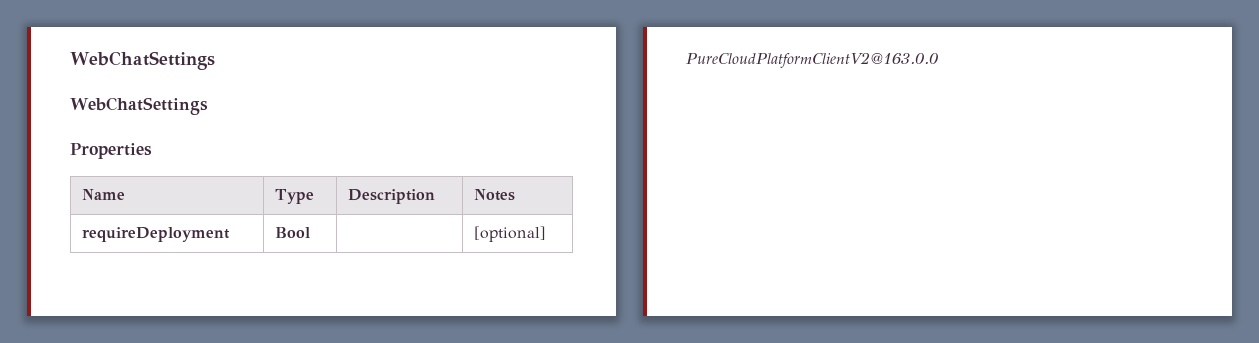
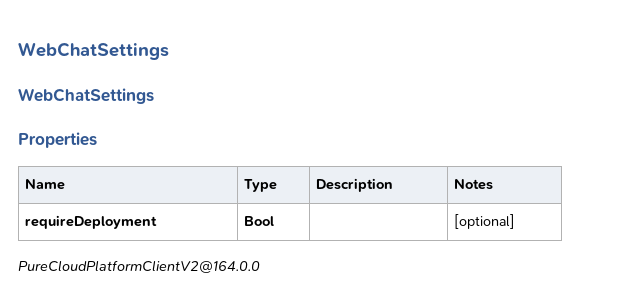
- PureCloudPlatformClientV2@163.0.0
+ PureCloudPlatformClientV2@164.0.0

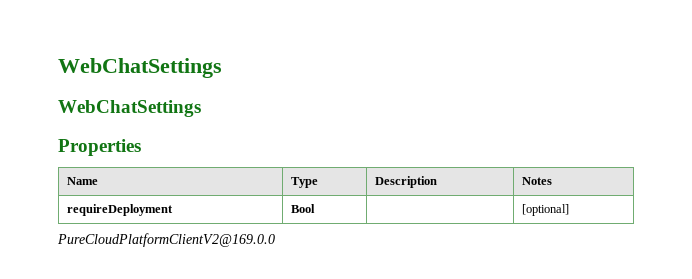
- PureCloudPlatformClientV2@164.0.0
+ PureCloudPlatformClientV2@169.0.0

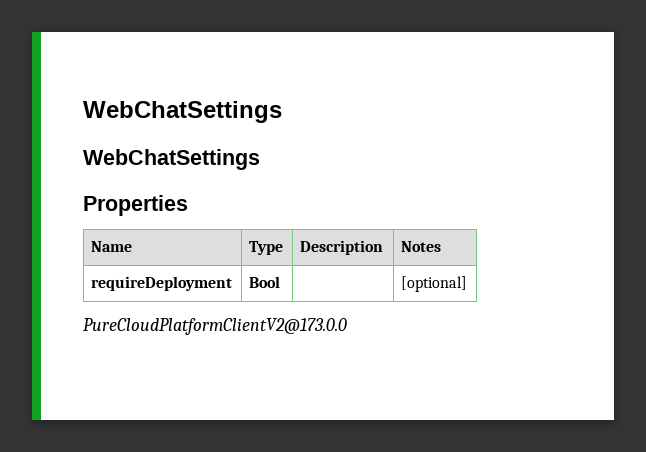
- PureCloudPlatformClientV2@169.0.0
+ PureCloudPlatformClientV2@173.0.0

